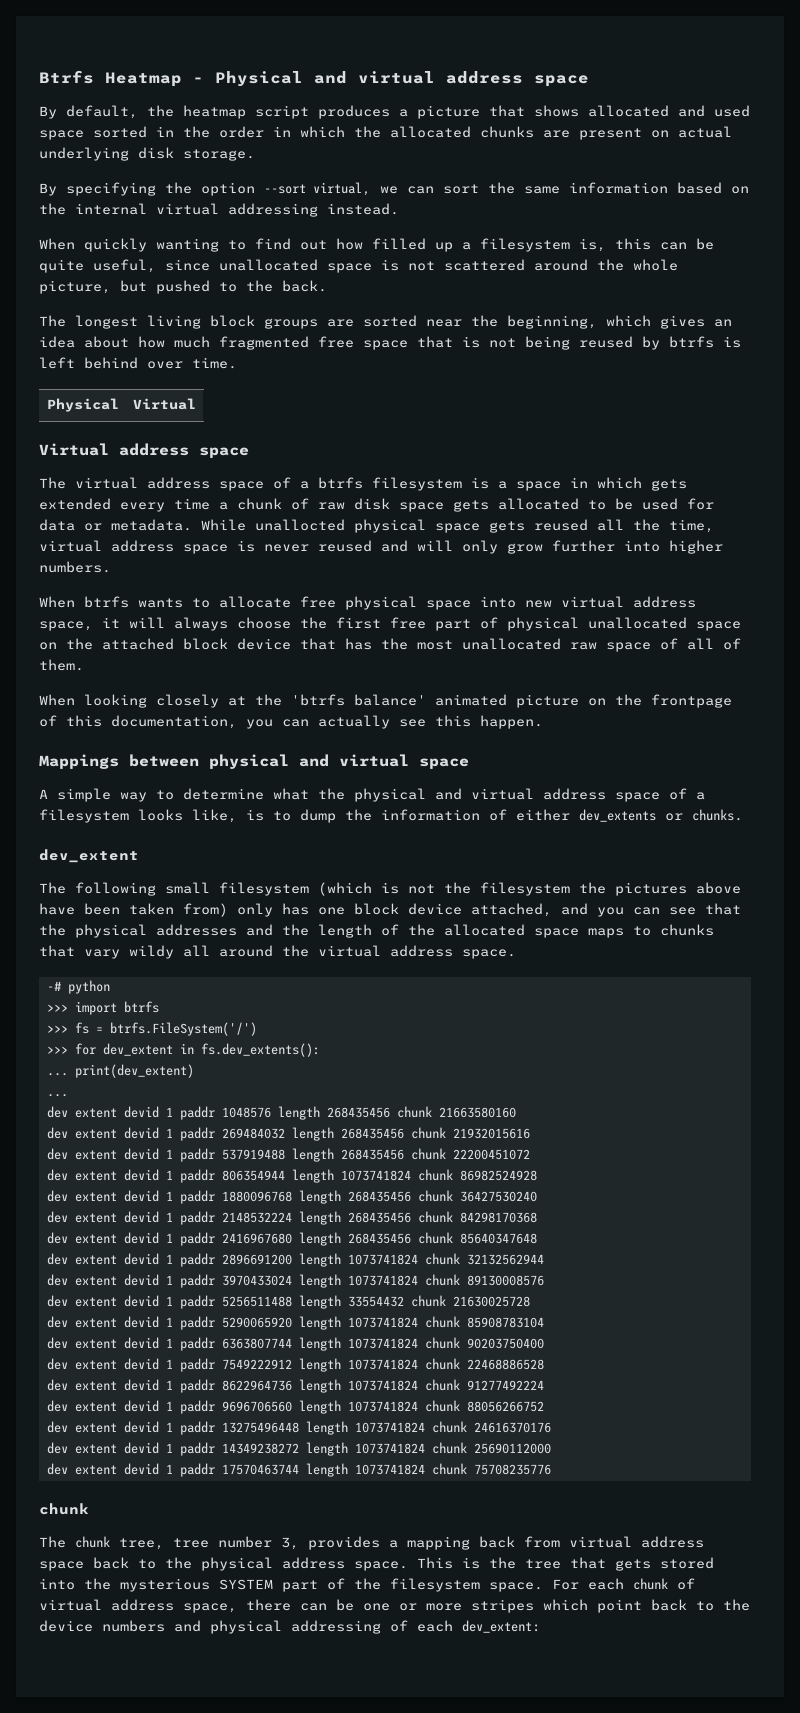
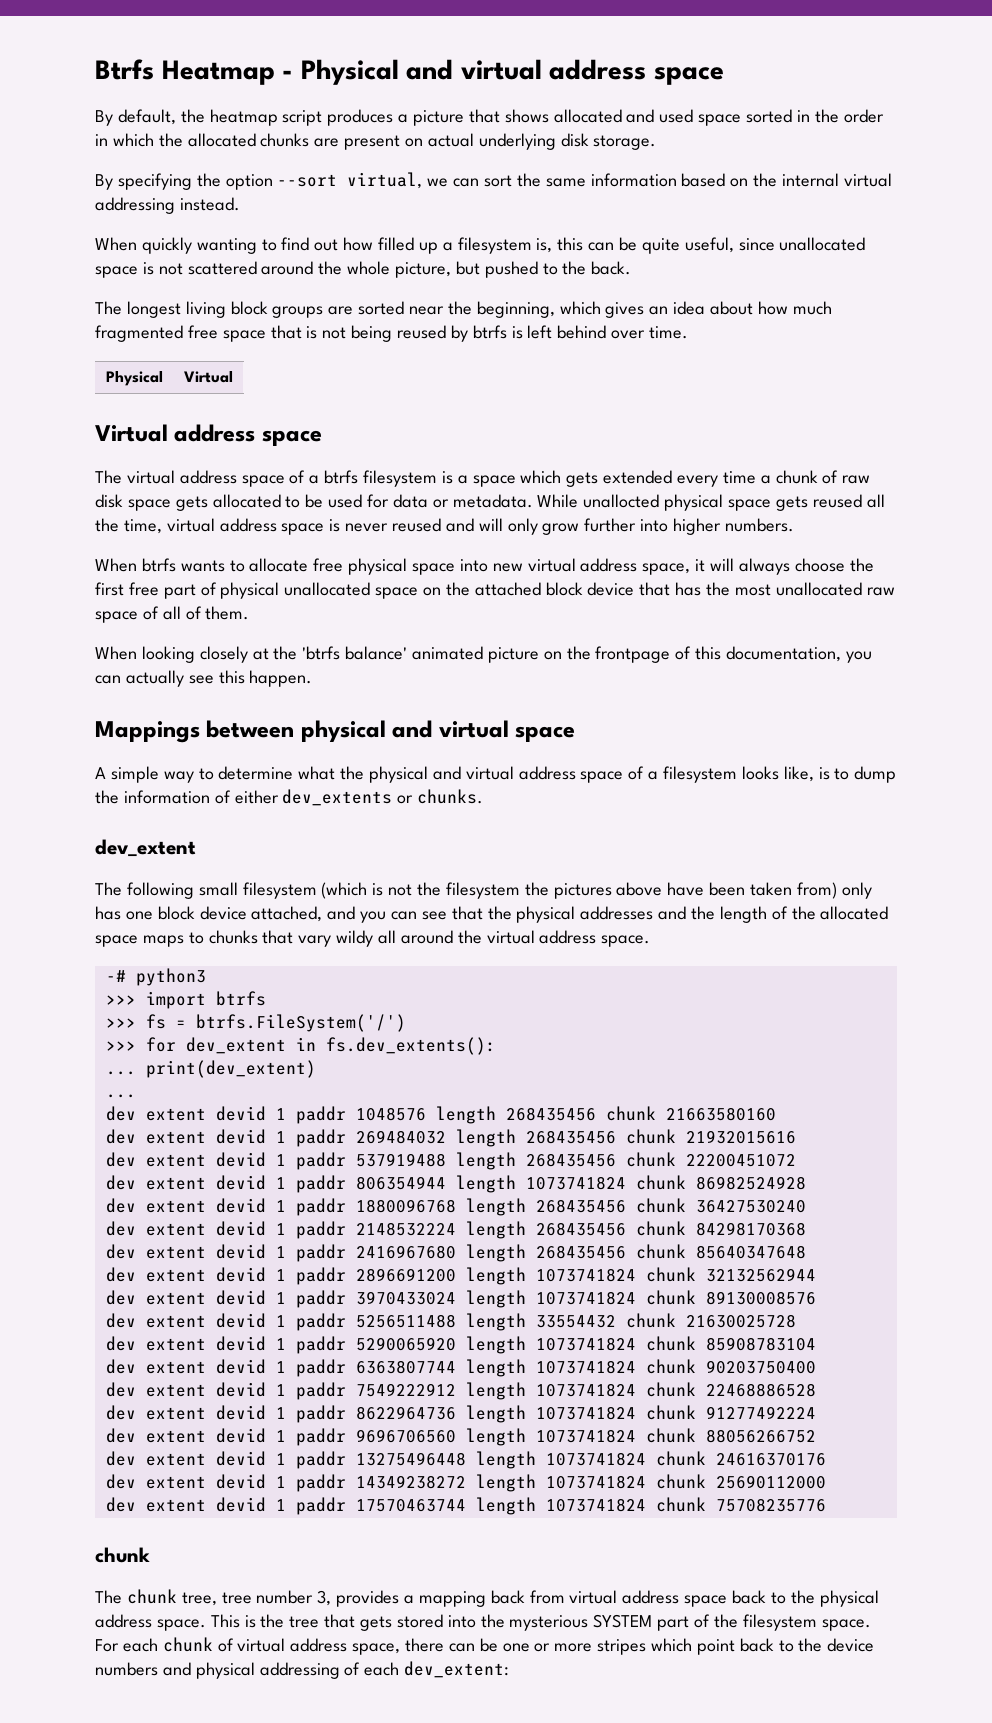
- The virtual address space of a btrfs filesystem is a space in which gets extended every time a chunk of raw disk space gets allocated to be used for data or metadata.
+ The virtual address space of a btrfs filesystem is a space which gets extended every time a chunk of raw disk space gets allocated to be used for data or metadata.
- -# python
+ -# python3

